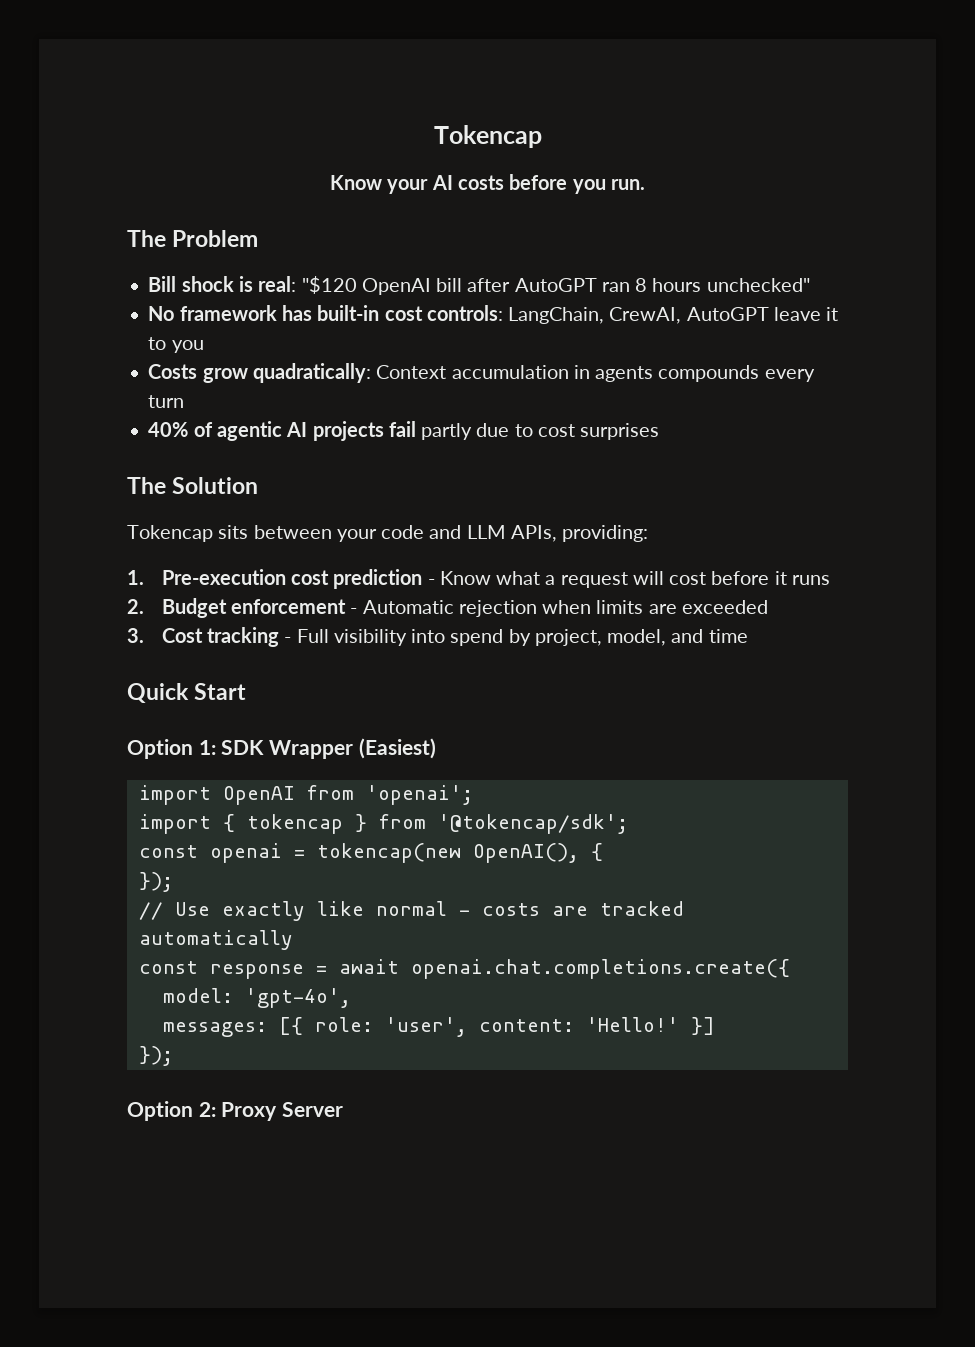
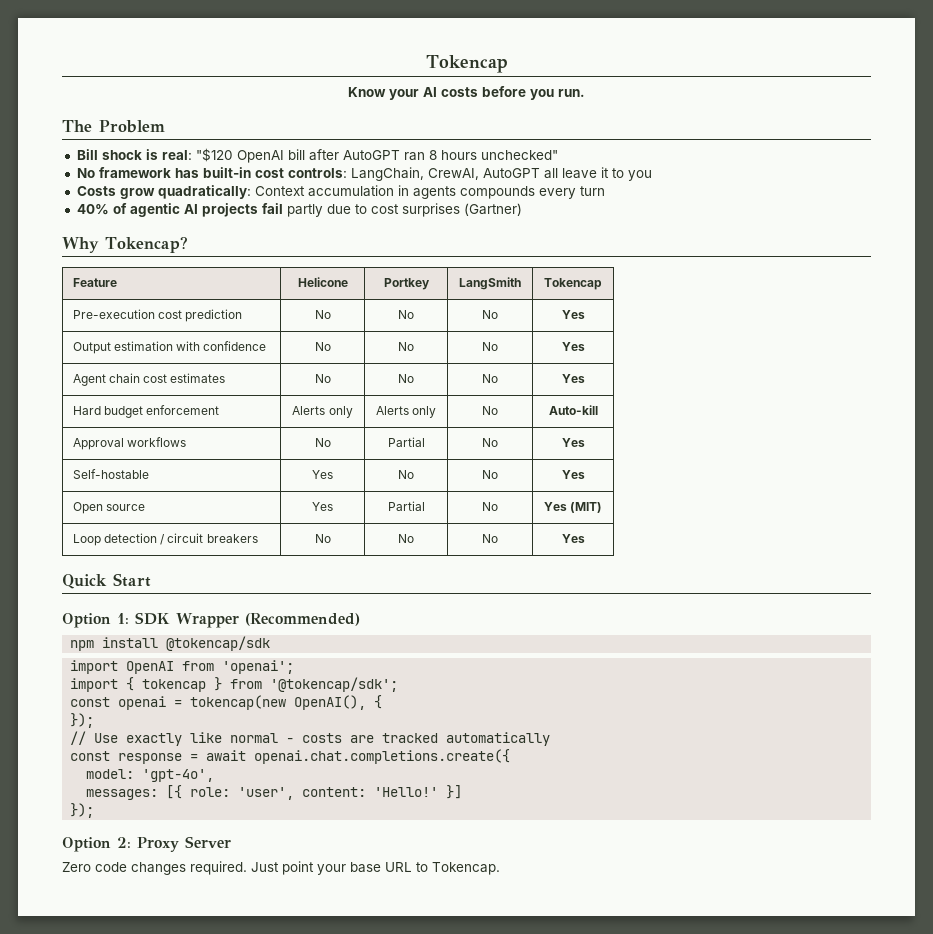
- No framework has built-in cost controls: LangChain, CrewAI, AutoGPT leave it to you
+ No framework has built-in cost controls: LangChain, CrewAI, AutoGPT all leave it to you
- 40% of agentic AI projects fail partly due to cost surprises
- The Solution
- Tokencap sits between your code and LLM APIs, providing:
- 1. Pre-execution cost prediction - Know what a request will cost before it runs
- 2. Budget enforcement - Automatic rejection when limits are exceeded
- 3. Cost tracking - Full visibility into spend by project, model, and time
+ 40% of agentic AI projects fail partly due to cost surprises (Gartner)
+ Why Tokencap?
+ Feature | Helicone | Portkey | LangSmith | Tokencap
+ Pre-execution cost prediction | No | No | No | Yes
+ Output estimation with confidence | No | No | No | Yes
+ Agent chain cost estimates | No | No | No | Yes
+ Hard budget enforcement | Alerts only | Alerts only | No | Auto-kill
+ Approval workflows | No | Partial | No | Yes
+ Self-hostable | Yes | No | No | Yes
+ Open source | Yes | Partial | No | Yes (MIT)
+ Loop detection / circuit breakers | No | No | No | Yes
- Option 1: SDK Wrapper (Easiest)
+ Option 1: SDK Wrapper (Recommended)
+ npm install @tokencap/sdk
+ Zero code changes required. Just point your base URL to Tokencap.

